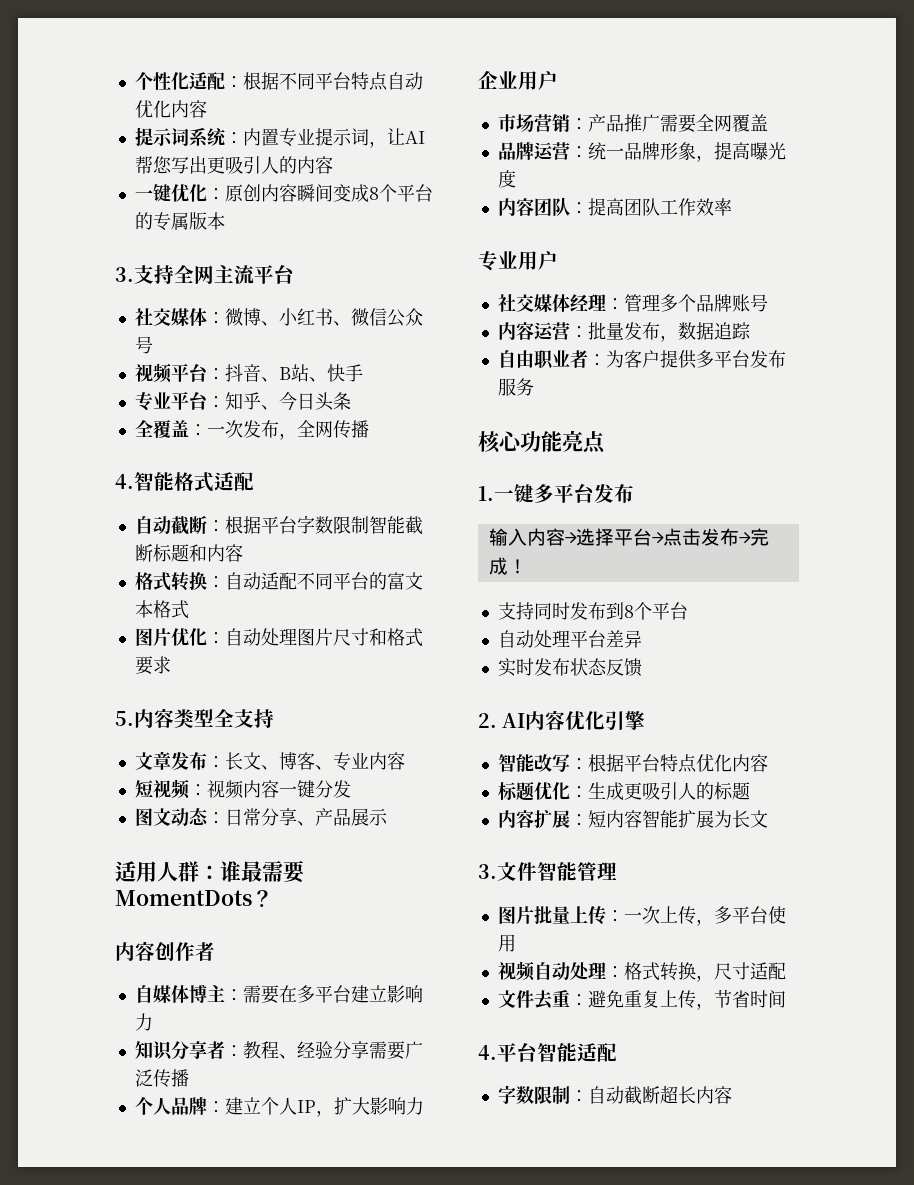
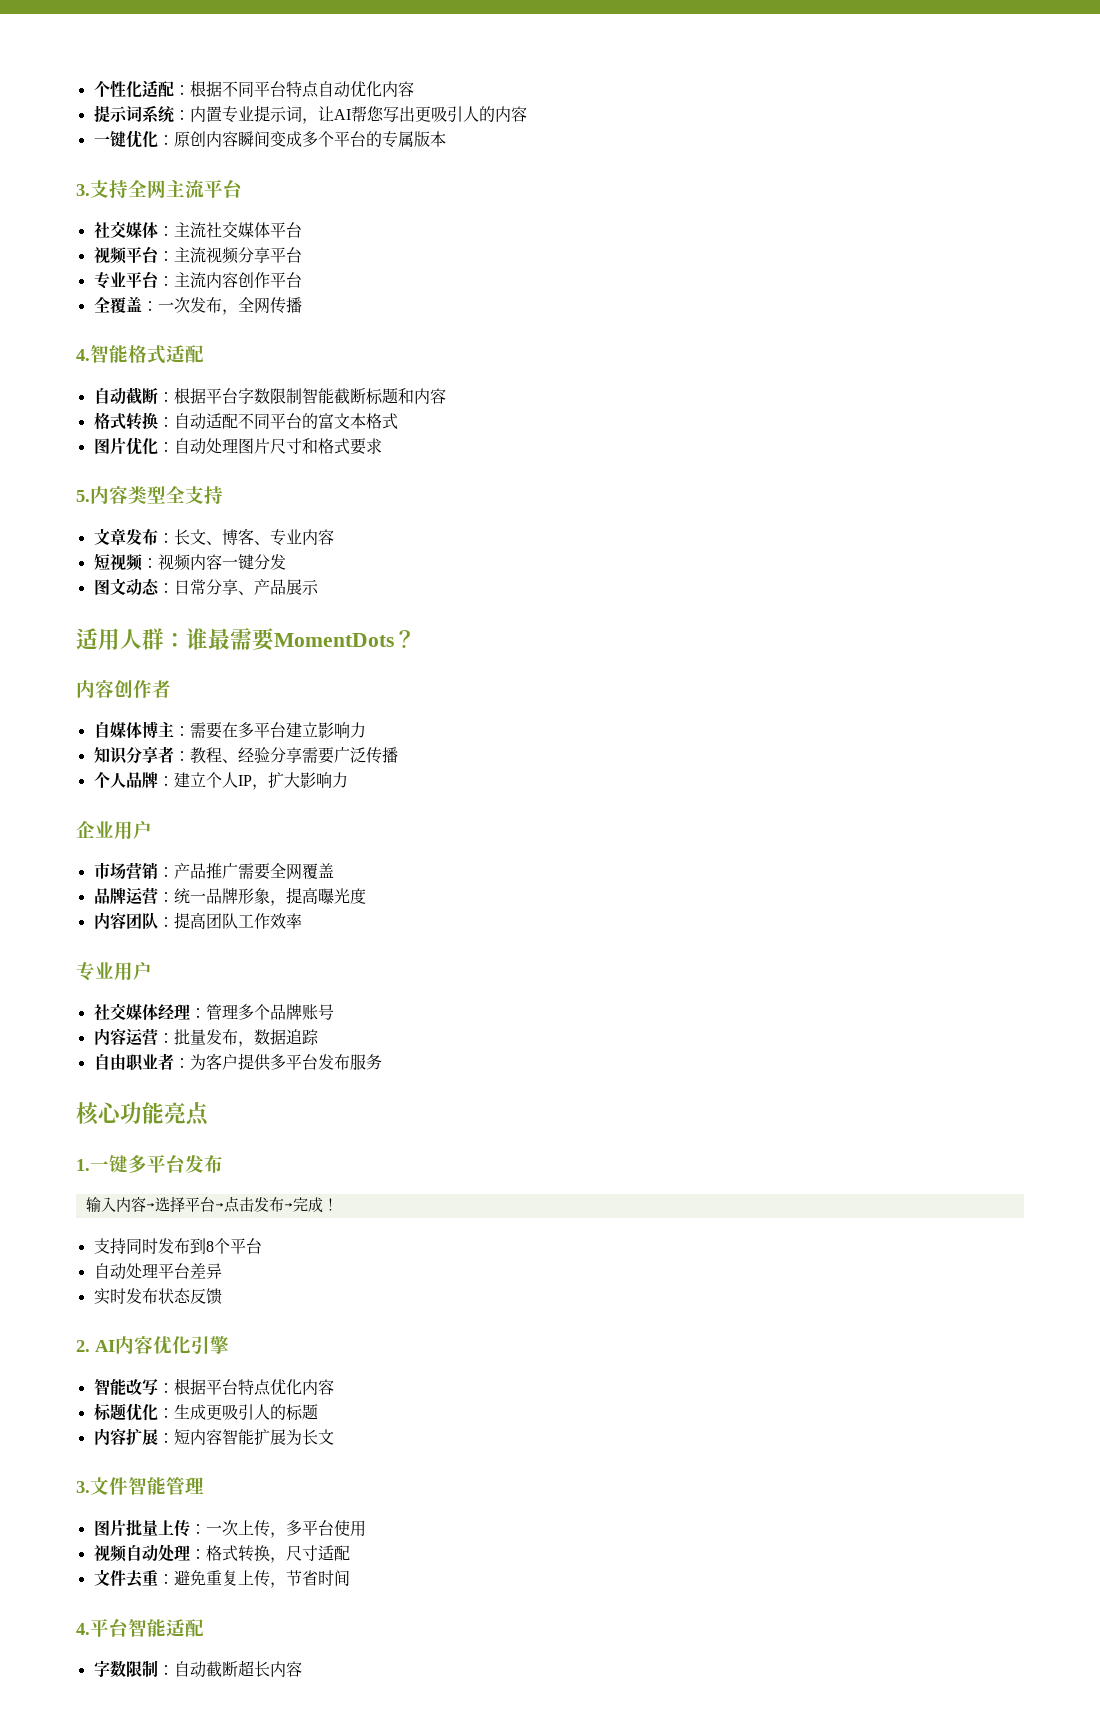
- 一键优化：原创内容瞬间变成8个平台的专属版本
+ 一键优化：原创内容瞬间变成多个平台的专属版本
- 社交媒体：微博、小红书、微信公众号
- 视频平台：抖音、B站、快手
+ 社交媒体：主流社交媒体平台
+ 视频平台：主流视频分享平台
- 专业平台：知乎、今日头条
+ 专业平台：主流内容创作平台

